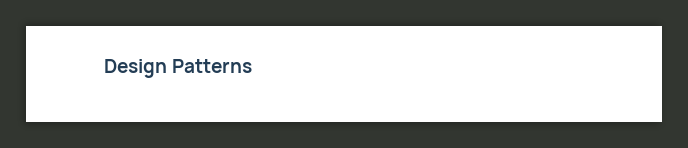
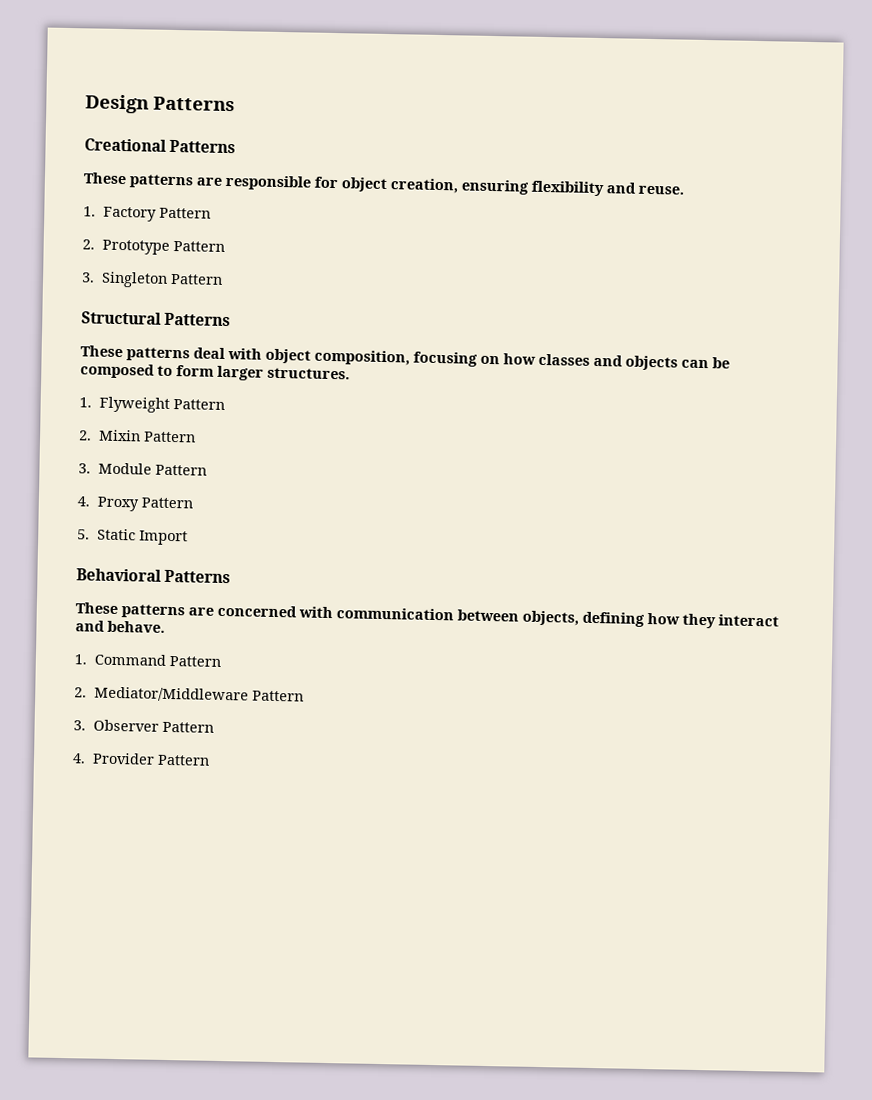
+ Creational Patterns
+ These patterns are responsible for object creation, ensuring flexibility and reuse.
+ 1. Factory Pattern
+ 2. Prototype Pattern
+ 3. Singleton Pattern
+ Structural Patterns
+ These patterns deal with object composition, focusing on how classes and objects can be composed to form larger structures.
+ 1. Flyweight Pattern
+ 2. Mixin Pattern
+ 3. Module Pattern
+ 4. Proxy Pattern
+ 5. Static Import
+ Behavioral Patterns
+ These patterns are concerned with communication between objects, defining how they interact and behave.
+ 1. Command Pattern
+ 2. Mediator/Middleware Pattern
+ 3. Observer Pattern
+ 4. Provider Pattern

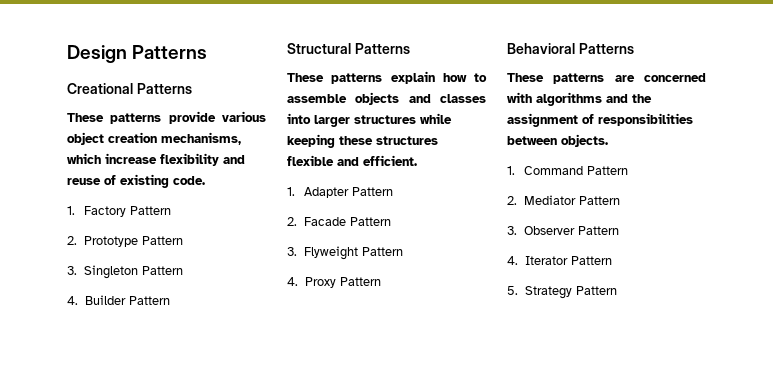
- These patterns are responsible for object creation, ensuring flexibility and reuse.
+ These patterns provide various object creation mechanisms, which increase flexibility and reuse of existing code.
+ 4. Builder Pattern
- These patterns deal with object composition, focusing on how classes and objects can be composed to form larger structures.
- 1. Flyweight Pattern
- 2. Mixin Pattern
- 3. Module Pattern
+ These patterns explain how to assemble objects and classes into larger structures while keeping these structures flexible and efficient.
+ 1. Adapter Pattern
+ 2. Facade Pattern
+ 3. Flyweight Pattern
- 5. Static Import
- These patterns are concerned with communication between objects, defining how they interact and behave.
+ These patterns are concerned with algorithms and the assignment of responsibilities between objects.
- 2. Mediator/Middleware Pattern
+ 2. Mediator Pattern
- 4. Provider Pattern
+ 4. Iterator Pattern
+ 5. Strategy Pattern

